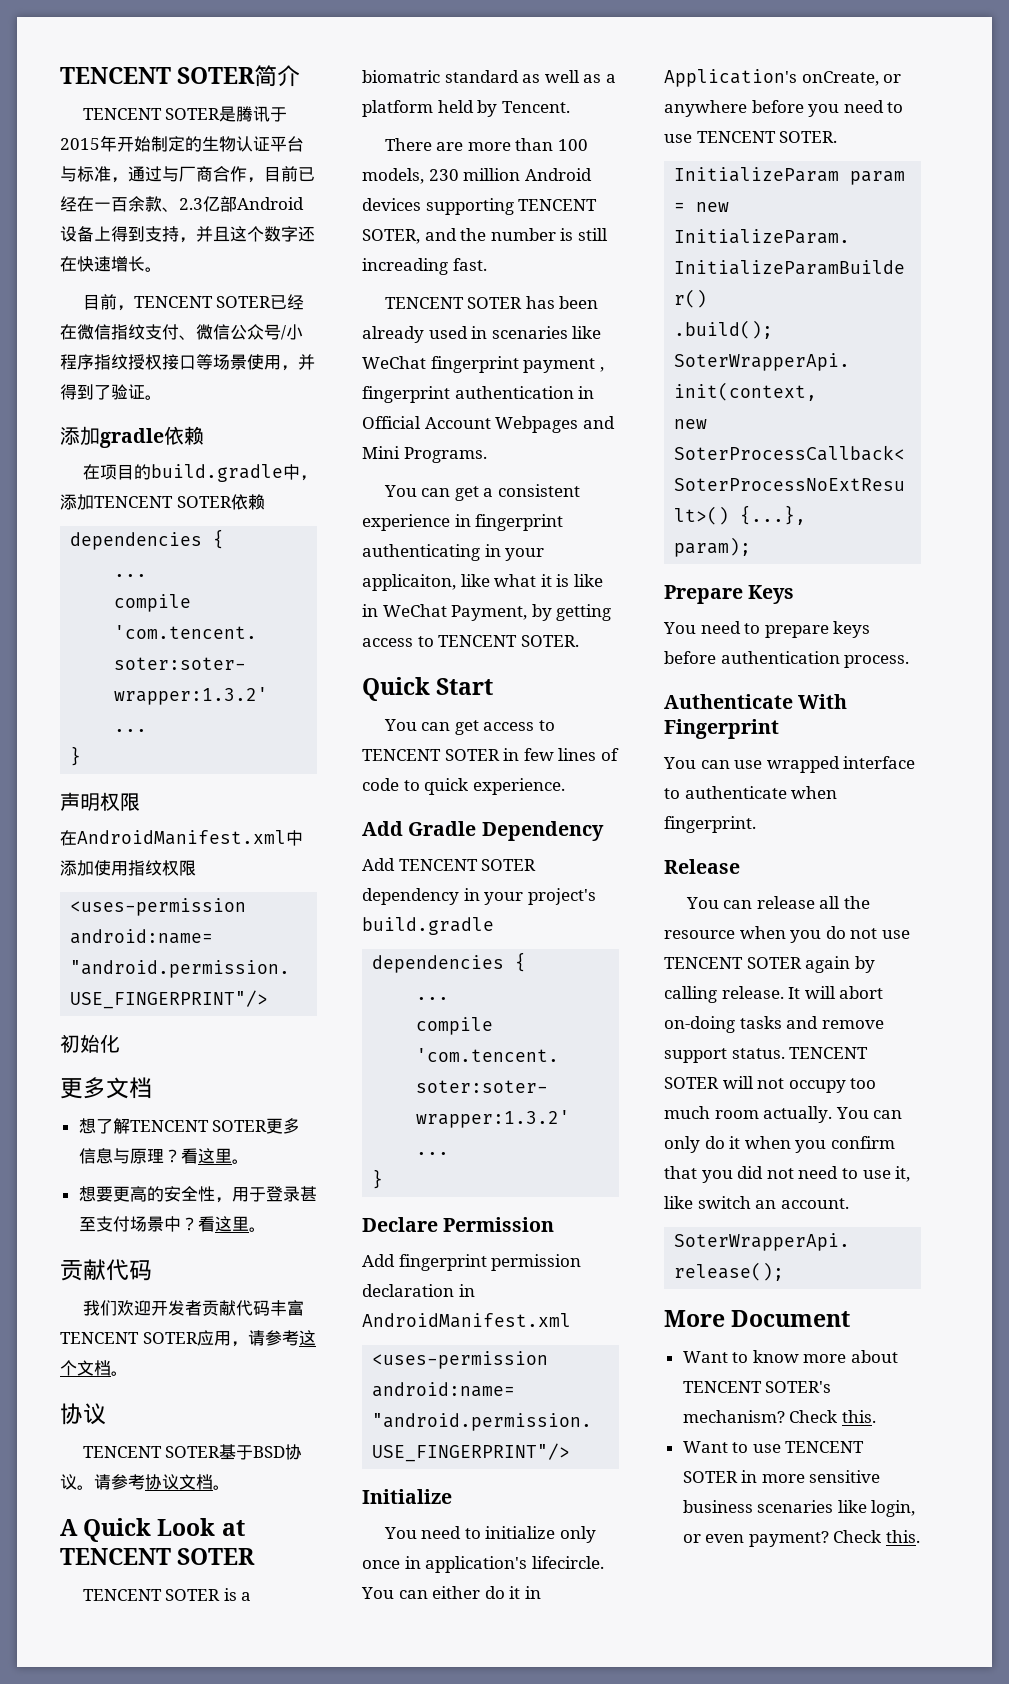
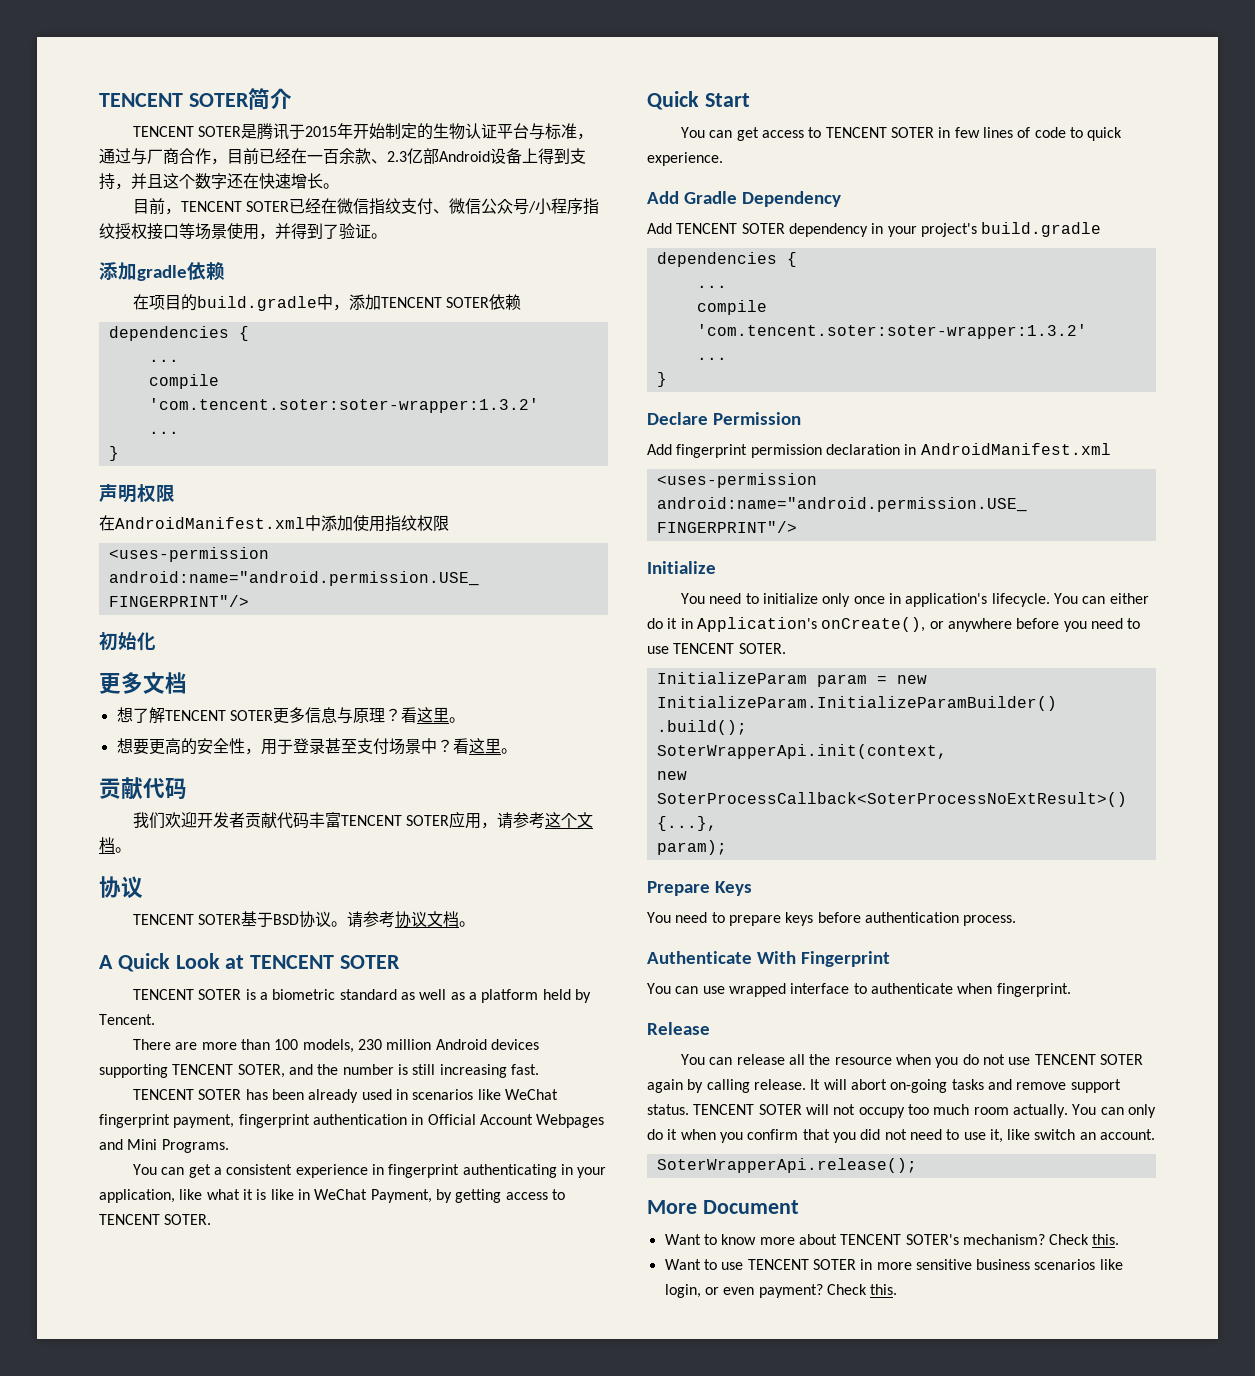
- TENCENT SOTER is a biomatric standard as well as a platform held by Tencent.
+ TENCENT SOTER is a biometric standard as well as a platform held by Tencent.
- There are more than 100 models, 230 million Android devices supporting TENCENT SOTER, and the number is still increading fast.
+ There are more than 100 models, 230 million Android devices supporting TENCENT SOTER, and the number is still increasing fast.
- TENCENT SOTER has been already used in scenaries like WeChat fingerprint payment , fingerprint authentication in Official Account Webpages and Mini Programs.
+ TENCENT SOTER has been already used in scenarios like WeChat fingerprint payment, fingerprint authentication in Official Account Webpages and Mini Programs.
- You can get a consistent experience in fingerprint authenticating in your applicaiton, like what it is like in WeChat Payment, by getting access to TENCENT SOTER.
+ You can get a consistent experience in fingerprint authenticating in your application, like what it is like in WeChat Payment, by getting access to TENCENT SOTER.
- You need to initialize only once in application's lifecircle.
+ You need to initialize only once in application's lifecycle.
- You can either do it in Application's onCreate, or anywhere before you need to use TENCENT SOTER.
+ You can either do it in Application's onCreate(), or anywhere before you need to use TENCENT SOTER.
- It will abort on-doing tasks and remove support status.
+ It will abort on-going tasks and remove support status.
- Want to use TENCENT SOTER in more sensitive business scenaries like login, or even payment?
+ Want to use TENCENT SOTER in more sensitive business scenarios like login, or even payment?

